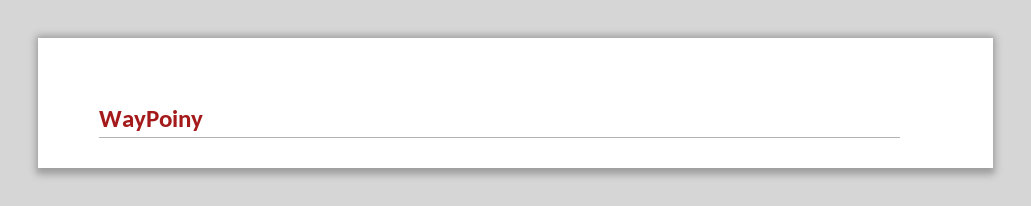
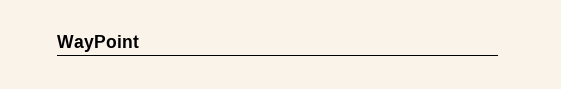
- WayPoiny
+ WayPoint

